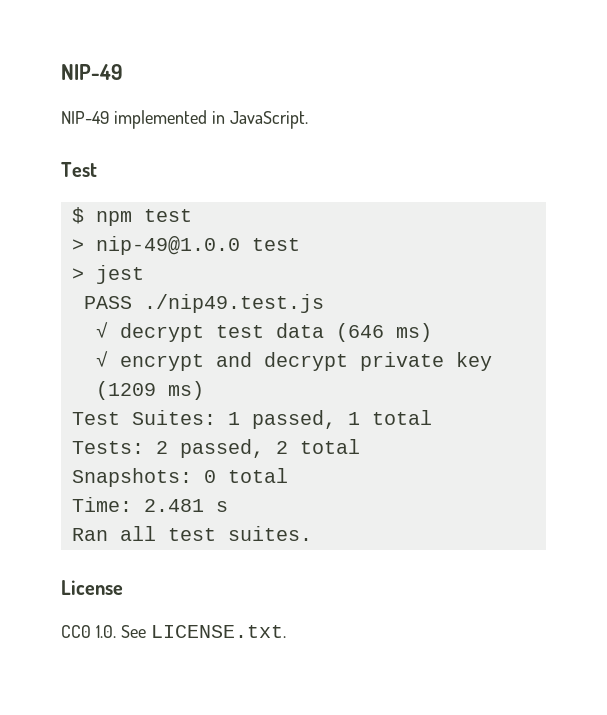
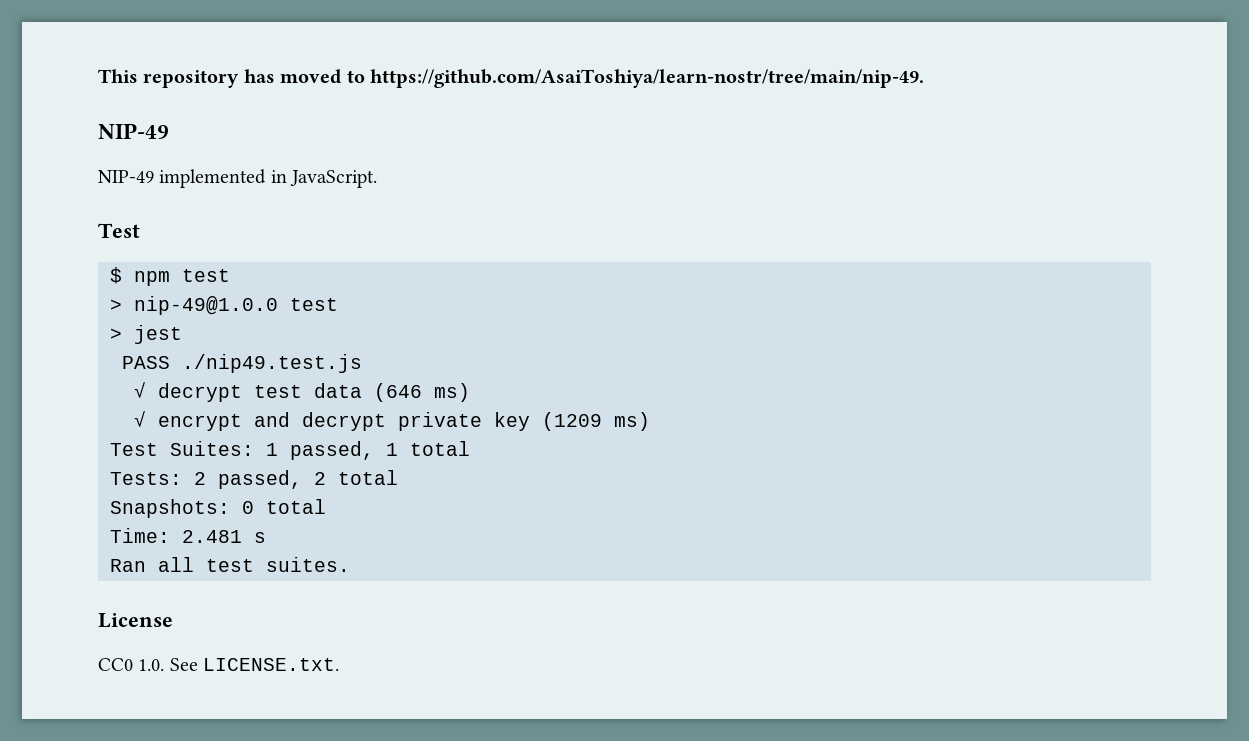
+ This repository has moved to https://github.com/AsaiToshiya/learn-nostr/tree/main/nip-49.

